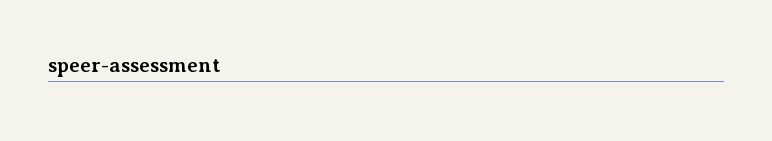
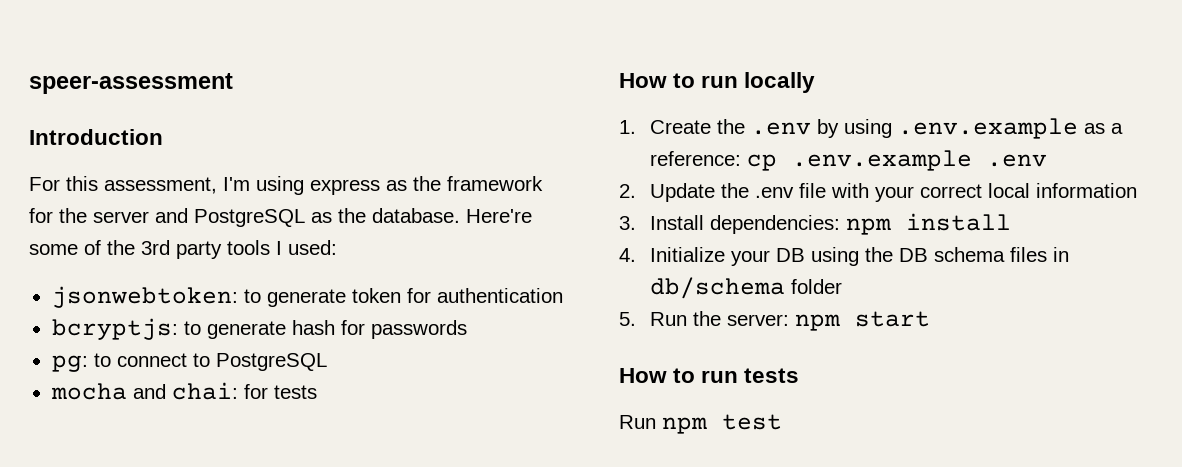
+ Introduction
+ For this assessment, I'm using express as the framework for the server and PostgreSQL as the database. Here're some of the 3rd party tools I used:
+ jsonwebtoken: to generate token for authentication
+ bcryptjs: to generate hash for passwords
+ pg: to connect to PostgreSQL
+ mocha and chai: for tests
+ How to run locally
+ 1. Create the .env by using .env.example as a reference: cp .env.example .env
+ 2. Update the .env file with your correct local information
+ 3. Install dependencies: npm install
+ 4. Initialize your DB using the DB schema files in db/schema folder
+ 5. Run the server: npm start
+ How to run tests
+ Run npm test

